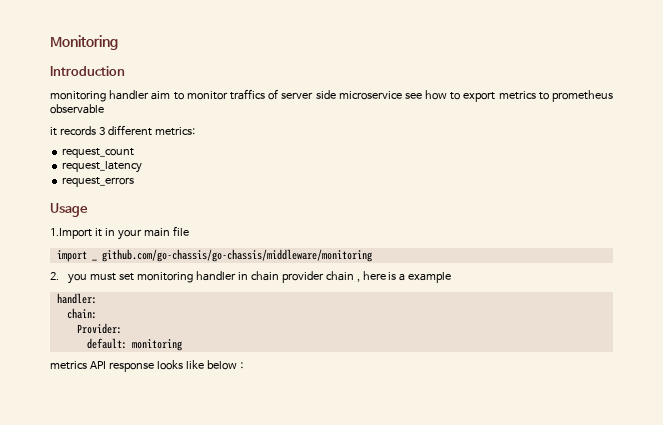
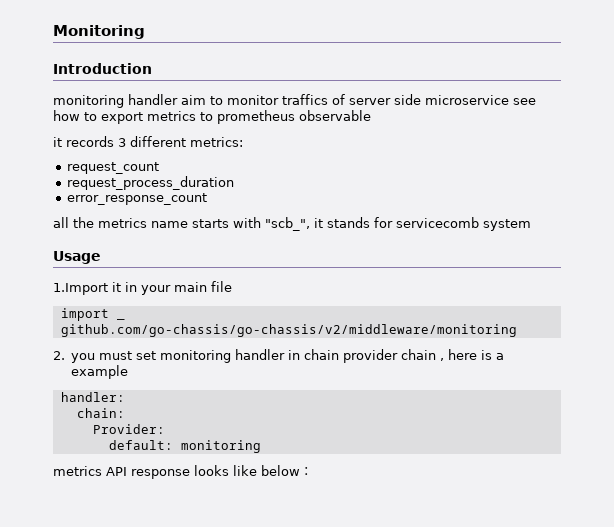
- request_latency
- request_errors
+ request_process_duration
+ error_response_count
+ all the metrics name starts with "scb_", it stands for servicecomb system
- import _ github.com/go-chassis/go-chassis/middleware/monitoring
+ import _ github.com/go-chassis/go-chassis/v2/middleware/monitoring

